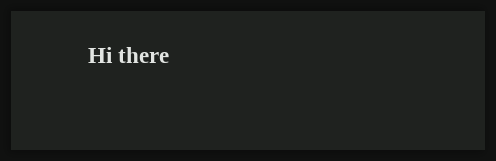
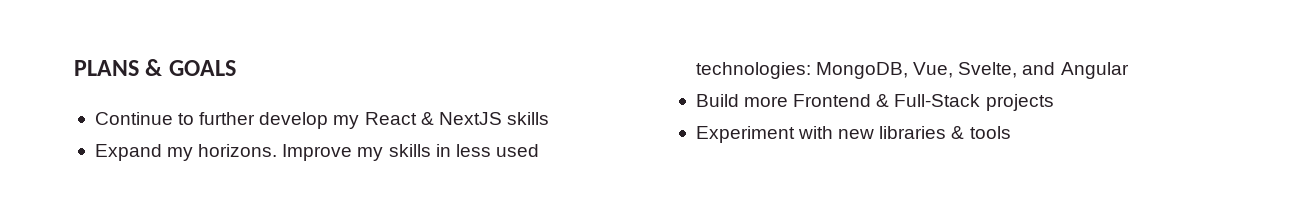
- Hi there
+ PLANS & GOALS
+ Continue to further develop my React & NextJS skills
+ Expand my horizons. Improve my skills in less used technologies: MongoDB, Vue, Svelte, and Angular
+ Build more Frontend & Full-Stack projects
+ Experiment with new libraries & tools

